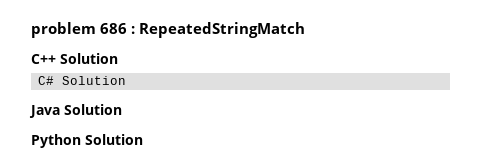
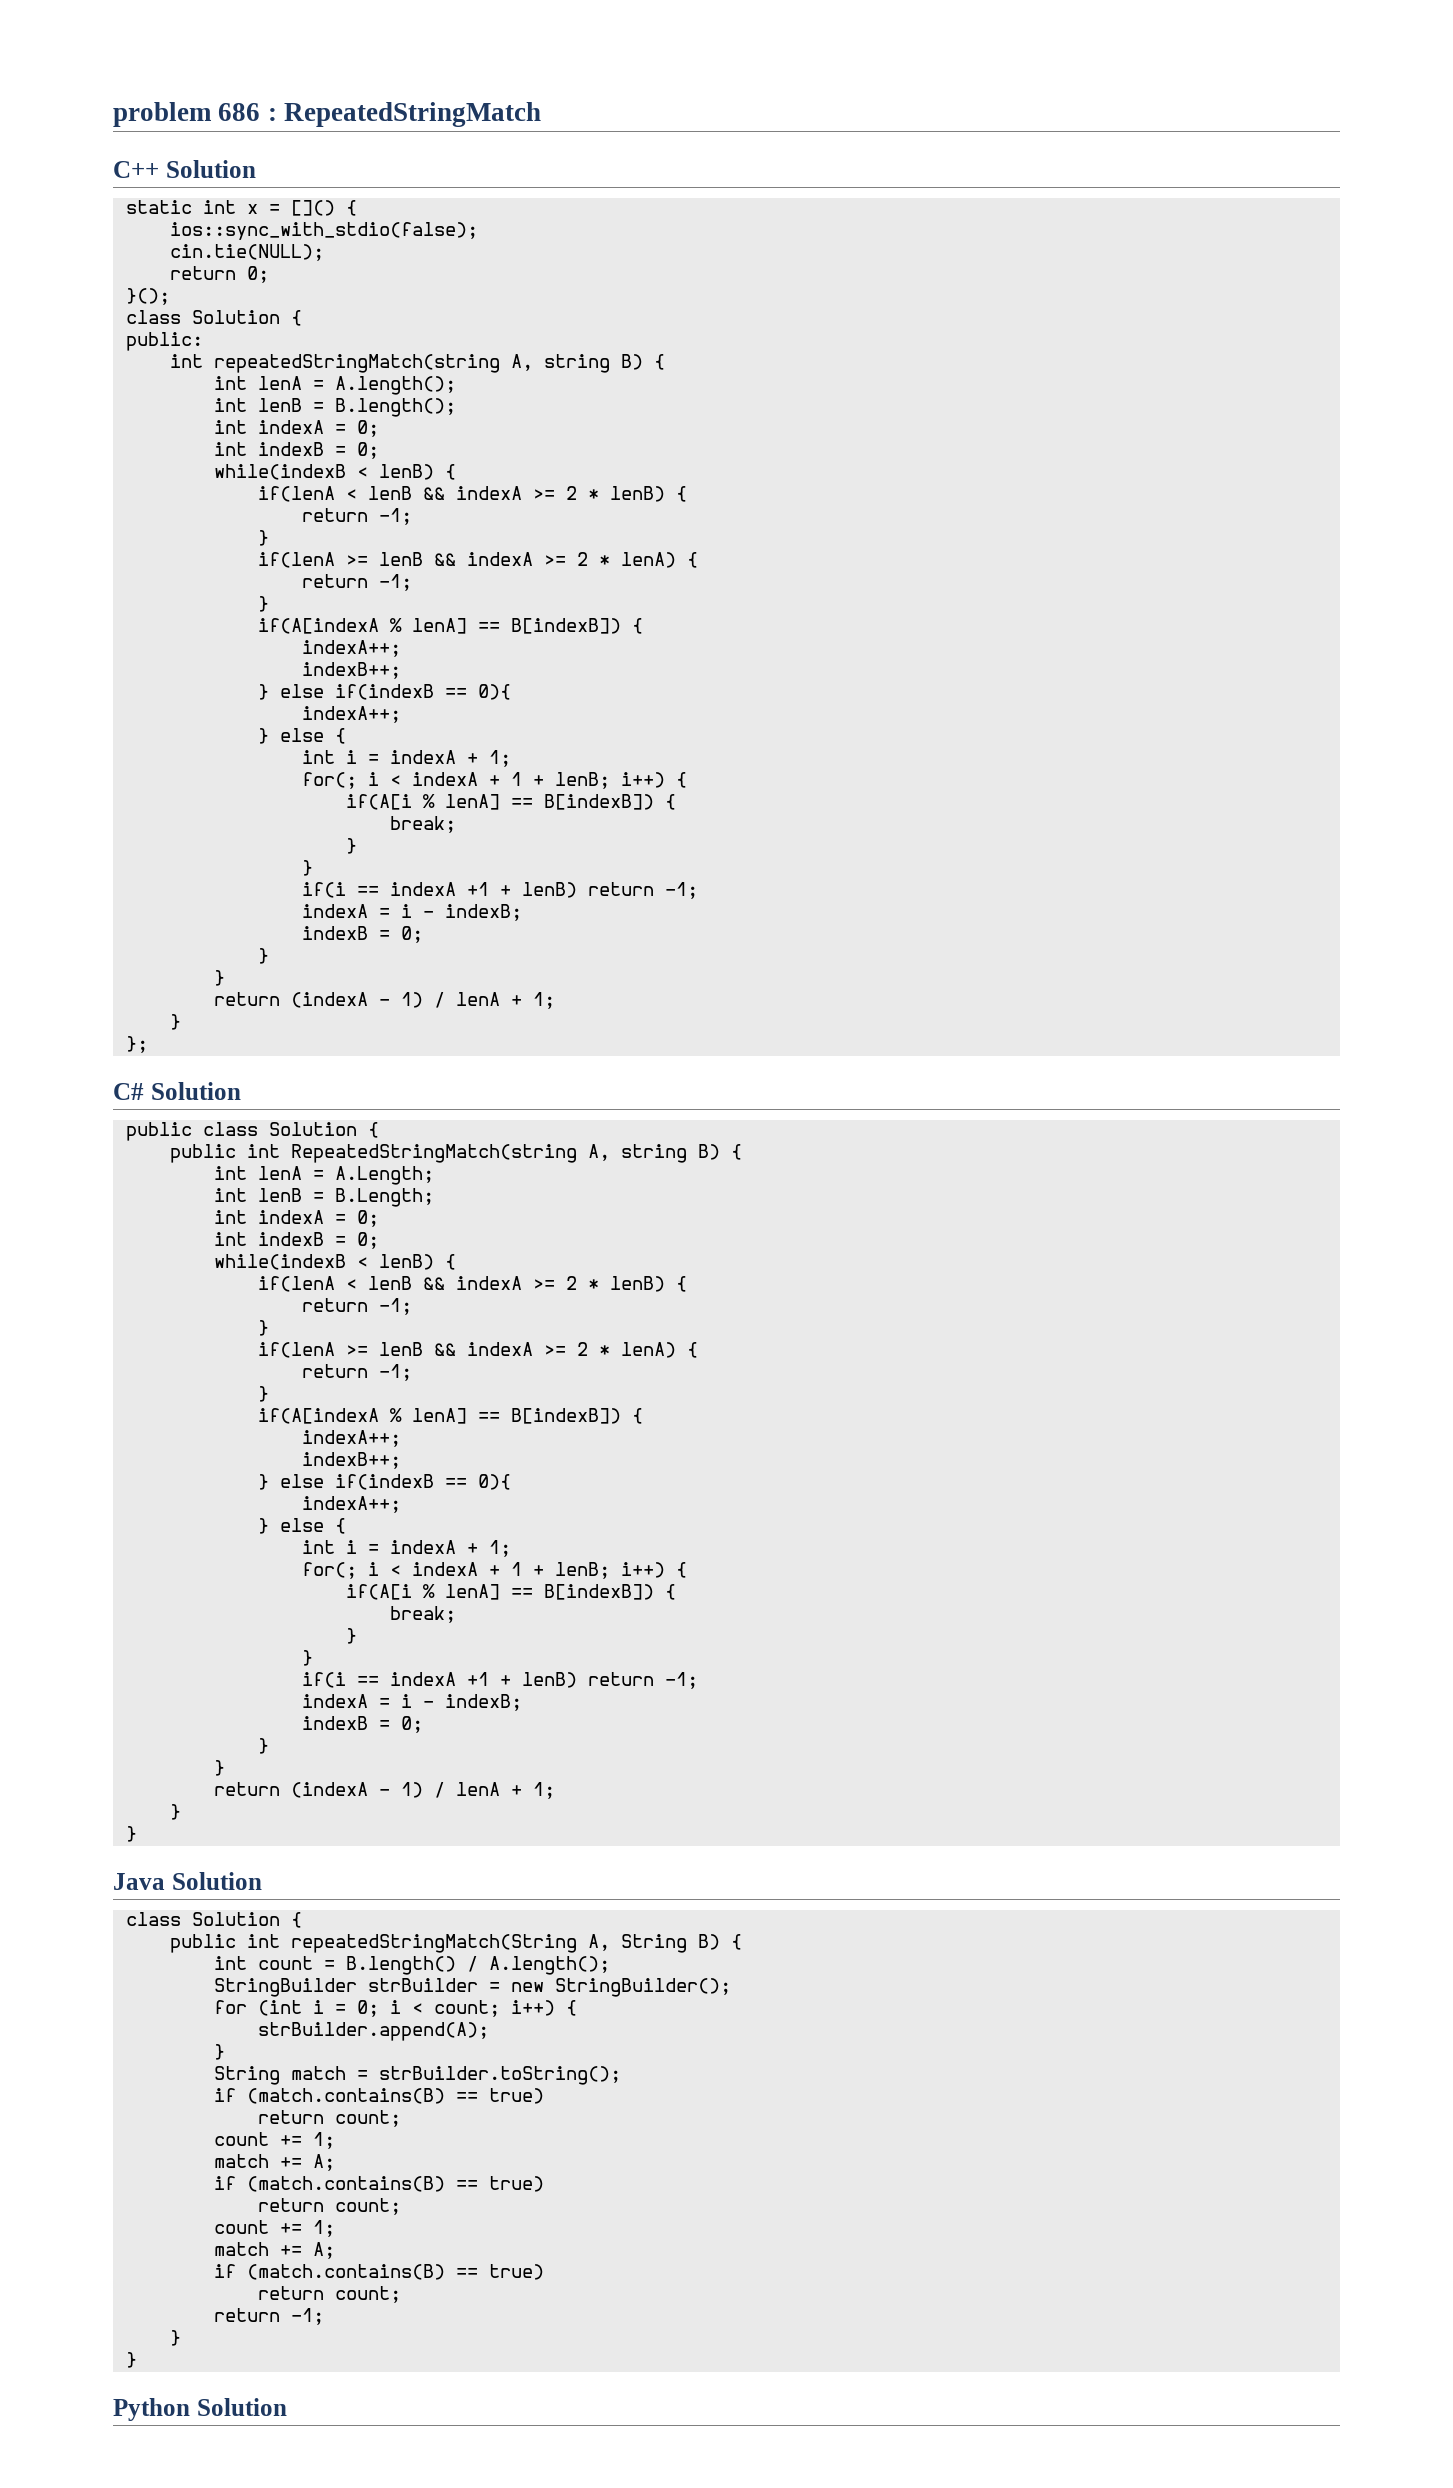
+ static int x = []() {
+ ios::sync_with_stdio(false);
+ cin.tie(NULL);
+ return 0;
+ }();
+ class Solution {
+ public:
+ int repeatedStringMatch(string A, string B) {
+ int lenA = A.length();
+ int lenB = B.length();
+ int indexA = 0;
+ int indexB = 0;
+ while(indexB < lenB) {
+ if(lenA < lenB && indexA >= 2 * lenB) {
+ return -1;
+ }
+ if(lenA >= lenB && indexA >= 2 * lenA) {
+ return -1;
+ }
+ if(A[indexA % lenA] == B[indexB]) {
+ indexA++;
+ indexB++;
+ } else if(indexB == 0){
+ indexA++;
+ } else {
+ int i = indexA + 1;
+ for(; i < indexA + 1 + lenB; i++) {
+ if(A[i % lenA] == B[indexB]) {
+ break;
+ }
+ }
+ if(i == indexA +1 + lenB) return -1;
+ indexA = i - indexB;
+ indexB = 0;
+ }
+ }
+ return (indexA - 1) / lenA + 1;
+ }
+ };
  C# Solution
+ public class Solution {
+ public int RepeatedStringMatch(string A, string B) {
+ int lenA = A.Length;
+ int lenB = B.Length;
+ int indexA = 0;
+ int indexB = 0;
+ while(indexB < lenB) {
+ if(lenA < lenB && indexA >= 2 * lenB) {
+ return -1;
+ }
+ if(lenA >= lenB && indexA >= 2 * lenA) {
+ return -1;
+ }
+ if(A[indexA % lenA] == B[indexB]) {
+ indexA++;
+ indexB++;
+ } else if(indexB == 0){
+ indexA++;
+ } else {
+ int i = indexA + 1;
+ for(; i < indexA + 1 + lenB; i++) {
+ if(A[i % lenA] == B[indexB]) {
+ break;
+ }
+ }
+ if(i == indexA +1 + lenB) return -1;
+ indexA = i - indexB;
+ indexB = 0;
+ }
+ }
+ return (indexA - 1) / lenA + 1;
+ }
+ }
  Java Solution
+ class Solution {
+ public int repeatedStringMatch(String A, String B) {
+ int count = B.length() / A.length();
+ StringBuilder strBuilder = new StringBuilder();
+ for (int i = 0; i < count; i++) {
+ strBuilder.append(A);
+ }
+ String match = strBuilder.toString();
+ if (match.contains(B) == true)
+ return count;
+ count += 1;
+ match += A;
+ if (match.contains(B) == true)
+ return count;
+ count += 1;
+ match += A;
+ if (match.contains(B) == true)
+ return count;
+ return -1;
+ }
+ }

